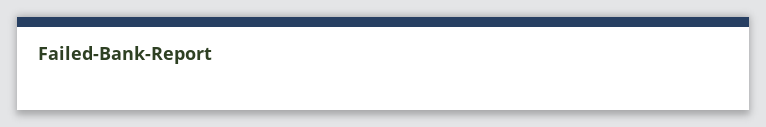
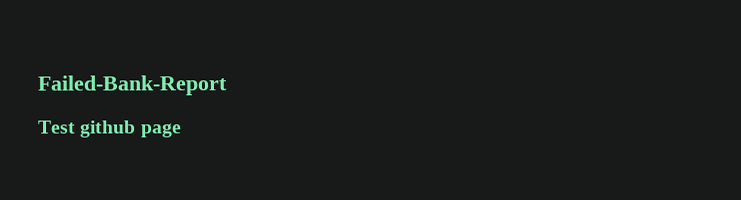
+ Test github page

